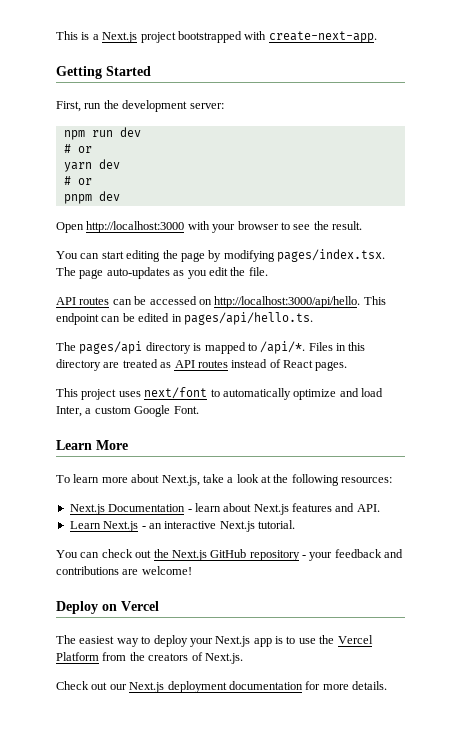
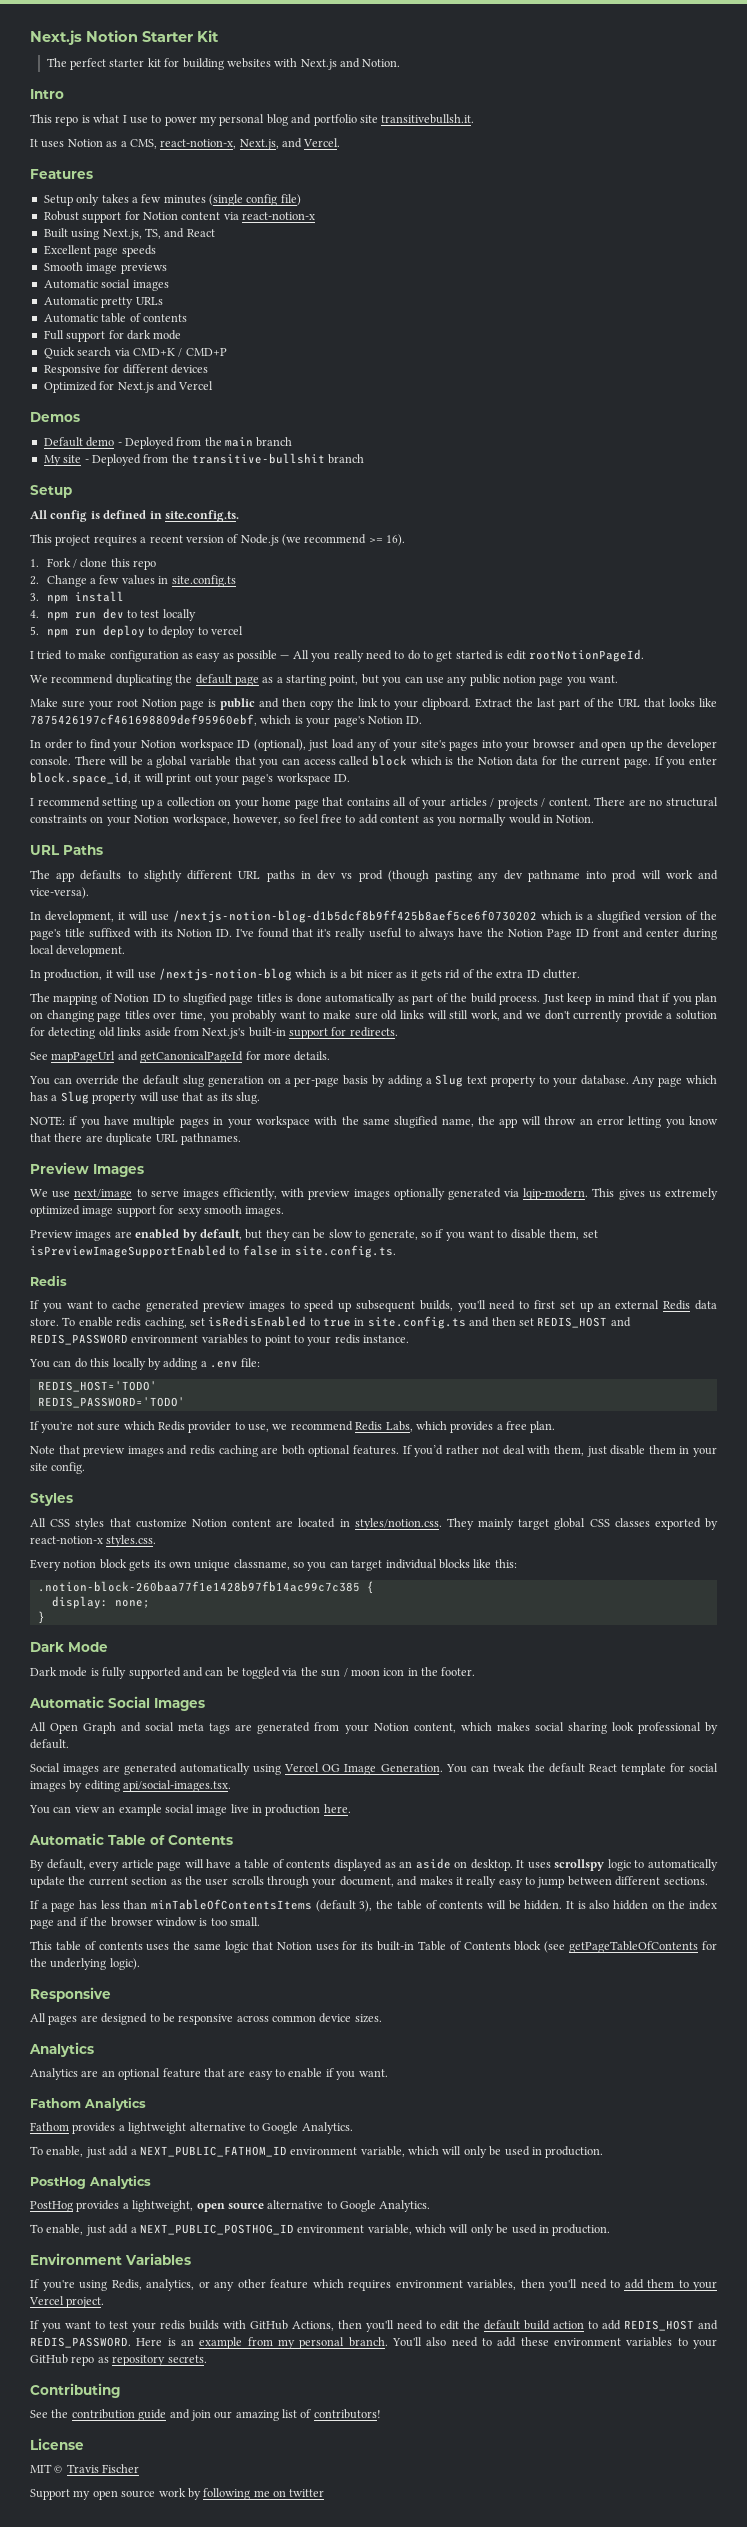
- This is a Next.js project bootstrapped with create-next-app.
- Getting Started
- First, run the development server:
- npm run dev
- # or
- yarn dev
- # or
- pnpm dev
- Open http://localhost:3000 with your browser to see the result.
- You can start editing the page by modifying pages/index.tsx. The page auto-updates as you edit the file.
- API routes can be accessed on http://localhost:3000/api/hello. This endpoint can be edited in pages/api/hello.ts.
- The pages/api directory is mapped to /api/*. Files in this directory are treated as API routes instead of React pages.
- This project uses next/font to automatically optimize and load Inter, a custom Google Font.
- Learn More
- To learn more about Next.js, take a look at the following resources:
- Next.js Documentation - learn about Next.js features and API.
- Learn Next.js - an interactive Next.js tutorial.
- You can check out the Next.js GitHub repository - your feedback and contributions are welcome!
- Deploy on Vercel
- The easiest way to deploy your Next.js app is to use the Vercel Platform from the creators of Next.js.
- Check out our Next.js deployment documentation for more details.
+ Next.js Notion Starter Kit
+ The perfect starter kit for building websites with Next.js and Notion.
+ Intro
+ This repo is what I use to power my personal blog and portfolio site transitivebullsh.it.
+ It uses Notion as a CMS, react-notion-x, Next.js, and Vercel.
+ Features
+ Setup only takes a few minutes (single config file)
+ Robust support for Notion content via react-notion-x
+ Built using Next.js, TS, and React
+ Excellent page speeds
+ Smooth image previews
+ Automatic social images
+ Automatic pretty URLs
+ Automatic table of contents
+ Full support for dark mode
+ Quick search via CMD+K / CMD+P
+ Responsive for different devices
+ Optimized for Next.js and Vercel
+ Demos
+ Default demo - Deployed from the main branch
+ My site - Deployed from the transitive-bullshit branch
+ Setup
+ All config is defined in site.config.ts.
+ This project requires a recent version of Node.js (we recommend >= 16).
+ 1. Fork / clone this repo
+ 2. Change a few values in site.config.ts
+ 3. npm install
+ 4. npm run dev to test locally
+ 5. npm run deploy to deploy to vercel
+ I tried to make configuration as easy as possible — All you really need to do to get started is edit rootNotionPageId.
+ We recommend duplicating the default page as a starting point, but you can use any public notion page you want.
+ Make sure your root Notion page is public and then copy the link to your clipboard. Extract the last part of the URL that looks like 7875426197cf461698809def95960ebf, which is your page's Notion ID.
+ In order to find your Notion workspace ID (optional), just load any of your site's pages into your browser and open up the developer console. There will be a global variable that you can access called block which is the Notion data for the current page. If you enter block.space_id, it will print out your page's workspace ID.
+ I recommend setting up a collection on your home page that contains all of your articles / projects / content. There are no structural constraints on your Notion workspace, however, so feel free to add content as you normally would in Notion.
+ URL Paths
+ The app defaults to slightly different URL paths in dev vs prod (though pasting any dev pathname into prod will work and vice-versa).
+ In development, it will use /nextjs-notion-blog-d1b5dcf8b9ff425b8aef5ce6f0730202 which is a slugified version of the page's title suffixed with its Notion ID. I've found that it's really useful to always have the Notion Page ID front and center during local development.
+ In production, it will use /nextjs-notion-blog which is a bit nicer as it gets rid of the extra ID clutter.
+ The mapping of Notion ID to slugified page titles is done automatically as part of the build process. Just keep in mind that if you plan on changing page titles over time, you probably want to make sure old links will still work, and we don't currently provide a solution for detecting old links aside from Next.js's built-in support for redirects.
+ See mapPageUrl and getCanonicalPageId for more details.
+ You can override the default slug generation on a per-page basis by adding a Slug text property to your database. Any page which has a Slug property will use that as its slug.
+ NOTE: if you have multiple pages in your workspace with the same slugified name, the app will throw an error letting you know that there are duplicate URL pathnames.
+ Preview Images
+ We use next/image to serve images efficiently, with preview images optionally generated via lqip-modern. This gives us extremely optimized image support for sexy smooth images.
+ Preview images are enabled by default, but they can be slow to generate, so if you want to disable them, set isPreviewImageSupportEnabled to false in site.config.ts.
+ Redis
+ If you want to cache generated preview images to speed up subsequent builds, you'll need to first set up an external Redis data store. To enable redis caching, set isRedisEnabled to true in site.config.ts and then set REDIS_HOST and REDIS_PASSWORD environment variables to point to your redis instance.
+ You can do this locally by adding a .env file:
+ REDIS_HOST='TODO'
+ REDIS_PASSWORD='TODO'
+ If you're not sure which Redis provider to use, we recommend Redis Labs, which provides a free plan.
+ Note that preview images and redis caching are both optional features. If you’d rather not deal with them, just disable them in your site config.
+ Styles
+ All CSS styles that customize Notion content are located in styles/notion.css. They mainly target global CSS classes exported by react-notion-x styles.css.
+ Every notion block gets its own unique classname, so you can target individual blocks like this:
+ .notion-block-260baa77f1e1428b97fb14ac99c7c385 {
+ display: none;
+ }
+ Dark Mode
+ Dark mode is fully supported and can be toggled via the sun / moon icon in the footer.
+ Automatic Social Images
+ All Open Graph and social meta tags are generated from your Notion content, which makes social sharing look professional by default.
+ Social images are generated automatically using Vercel OG Image Generation. You can tweak the default React template for social images by editing api/social-images.tsx.
+ You can view an example social image live in production here.
+ Automatic Table of Contents
+ By default, every article page will have a table of contents displayed as an aside on desktop. It uses scrollspy logic to automatically update the current section as the user scrolls through your document, and makes it really easy to jump between different sections.
+ If a page has less than minTableOfContentsItems (default 3), the table of contents will be hidden. It is also hidden on the index page and if the browser window is too small.
+ This table of contents uses the same logic that Notion uses for its built-in Table of Contents block (see getPageTableOfContents for the underlying logic).
+ Responsive
+ All pages are designed to be responsive across common device sizes.
+ Analytics
+ Analytics are an optional feature that are easy to enable if you want.
+ Fathom Analytics
+ Fathom provides a lightweight alternative to Google Analytics.
+ To enable, just add a NEXT_PUBLIC_FATHOM_ID environment variable, which will only be used in production.
+ PostHog Analytics
+ PostHog provides a lightweight, open source alternative to Google Analytics.
+ To enable, just add a NEXT_PUBLIC_POSTHOG_ID environment variable, which will only be used in production.
+ Environment Variables
+ If you're using Redis, analytics, or any other feature which requires environment variables, then you'll need to add them to your Vercel project.
+ If you want to test your redis builds with GitHub Actions, then you'll need to edit the default build action to add REDIS_HOST and REDIS_PASSWORD. Here is an example from my personal branch. You'll also need to add these environment variables to your GitHub repo as repository secrets.
+ Contributing
+ See the contribution guide and join our amazing list of contributors!
+ License
+ MIT © Travis Fischer
+ Support my open source work by following me on twitter

